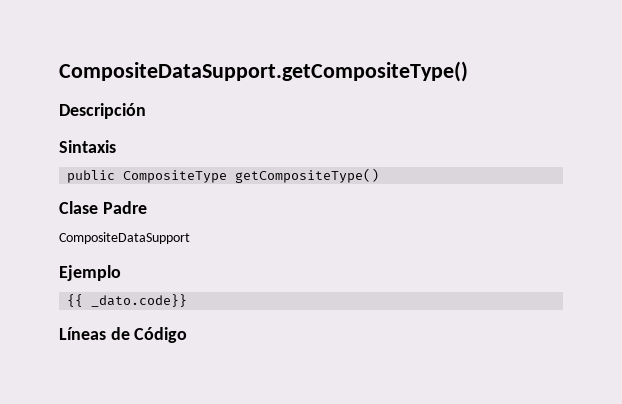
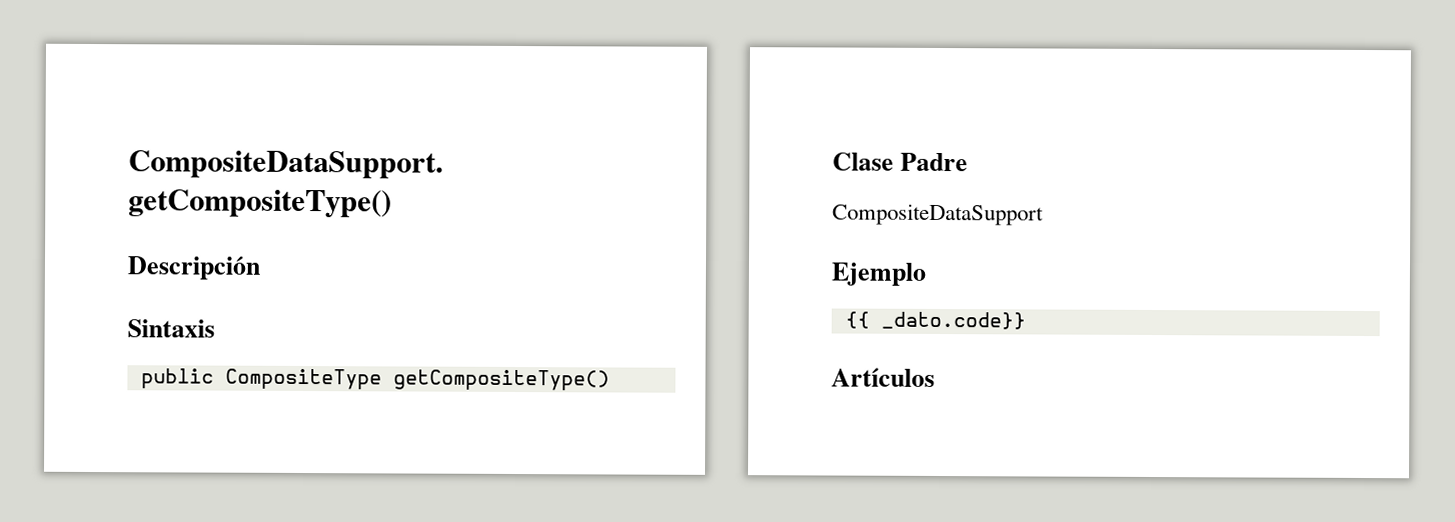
- Líneas de Código
+ Artículos

